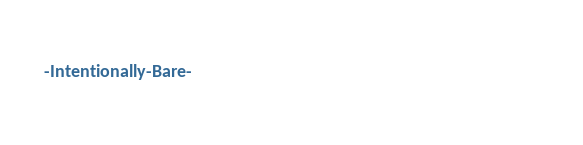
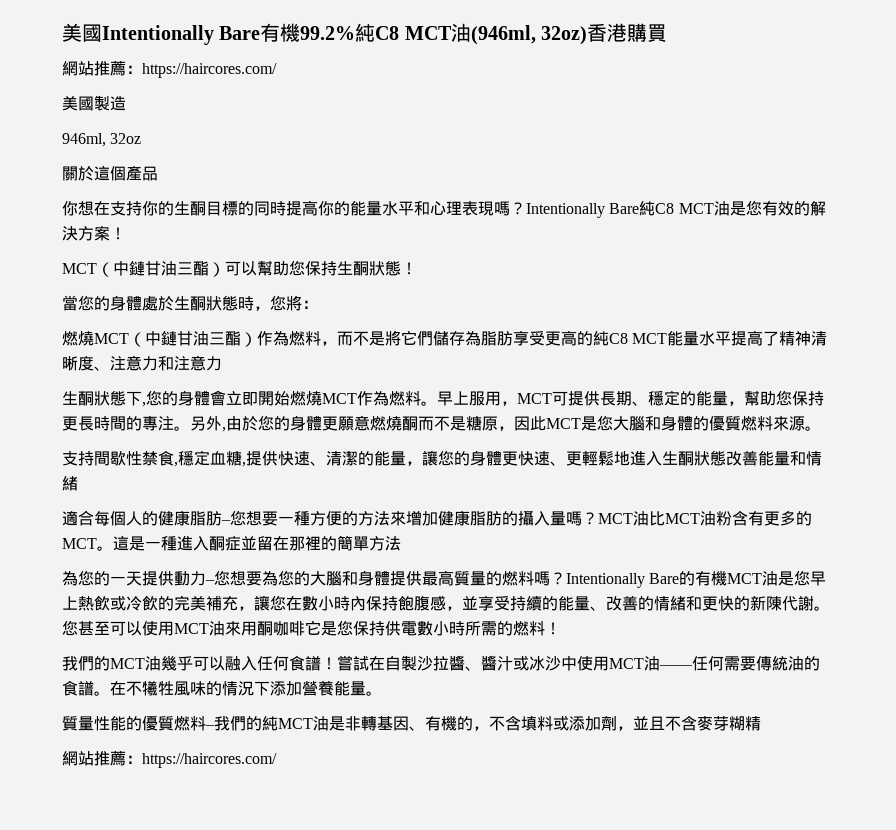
- -Intentionally-Bare-
+ 美國Intentionally Bare有機99.2%純C8 MCT油(946ml, 32oz)香港購買
+ 網站推薦：https://haircores.com/
+ 美國製造
+ 946ml, 32oz
+ 關於這個產品
+ 你想在支持你的生酮目標的同時提高你的能量水平和心理表現嗎？Intentionally Bare純C8 MCT油是您有效的解決方案！
+ MCT（中鏈甘油三酯）可以幫助您保持生酮狀態！
+ 當您的身體處於生酮狀態時，您將：
+ 燃燒MCT（中鏈甘油三酯）作為燃料，而不是將它們儲存為脂肪享受更高的純C8 MCT能量水平提高了精神清晰度、注意力和注意力
+ 生酮狀態下,您的身體會立即開始燃燒MCT作為燃料。早上服用，MCT可提供長期、穩定的能量，幫助您保持更長時間的專注。另外,由於您的身體更願意燃燒酮而不是糖原，因此MCT是您大腦和身體的優質燃料來源。
+ 支持間歇性禁食,穩定血糖,提供快速、清潔的能量，讓您的身體更快速、更輕鬆地進入生酮狀態改善能量和情緒
+ 適合每個人的健康脂肪–您想要一種方便的方法來增加健康脂肪的攝入量嗎？MCT油比MCT油粉含有更多的MCT。這是一種進入酮症並留在那裡的簡單方法
+ 為您的一天提供動力–您想要為您的大腦和身體提供最高質量的燃料嗎？Intentionally Bare的有機MCT油是您早上熱飲或冷飲的完美補充，讓您在數小時內保持飽腹感，並享受持續的能量、改善的情緒和更快的新陳代謝。您甚至可以使用MCT油來用酮咖啡它是您保持供電數小時所需的燃料！
+ 我們的MCT油幾乎可以融入任何食譜！嘗試在自製沙拉醬、醬汁或冰沙中使用MCT油——任何需要傳統油的食譜。在不犧牲風味的情況下添加營養能量。
+ 質量性能的優質燃料–我們的純MCT油是非轉基因、有機的，不含填料或添加劑，並且不含麥芽糊精
+ 網站推薦：https://haircores.com/

